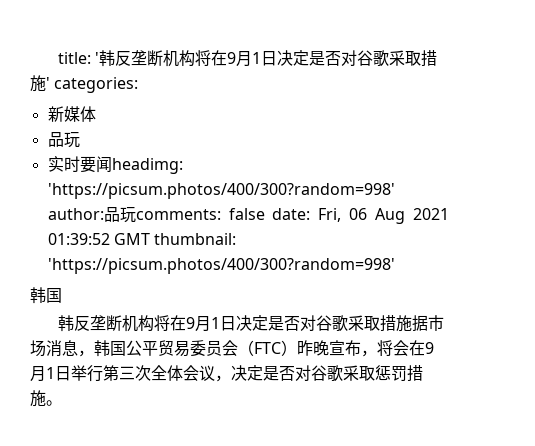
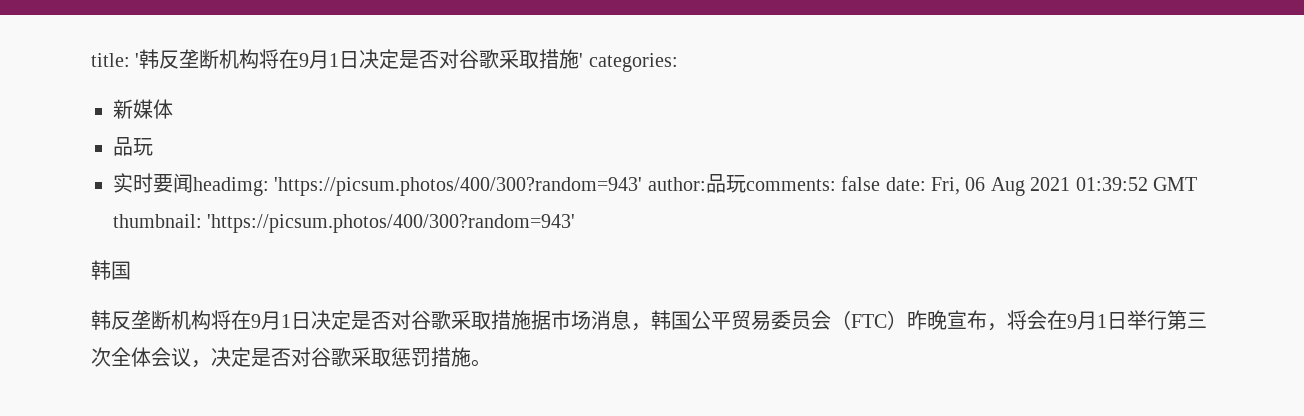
- 实时要闻headimg: 'https://picsum.photos/400/300?random=998' author:品玩comments: false date: Fri, 06 Aug 2021 01:39:52 GMT thumbnail: 'https://picsum.photos/400/300?random=998'
+ 实时要闻headimg: 'https://picsum.photos/400/300?random=943' author:品玩comments: false date: Fri, 06 Aug 2021 01:39:52 GMT thumbnail: 'https://picsum.photos/400/300?random=943'

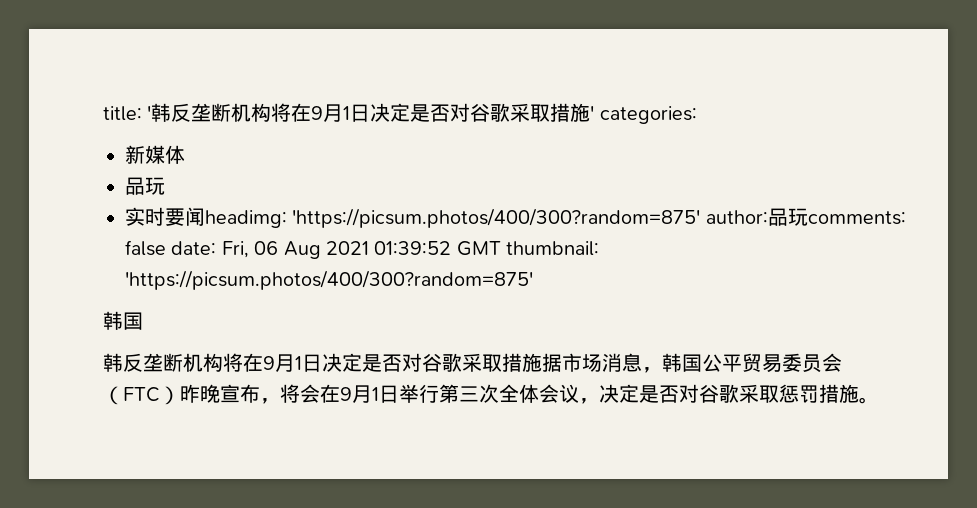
- 实时要闻headimg: 'https://picsum.photos/400/300?random=943' author:品玩comments: false date: Fri, 06 Aug 2021 01:39:52 GMT thumbnail: 'https://picsum.photos/400/300?random=943'
+ 实时要闻headimg: 'https://picsum.photos/400/300?random=875' author:品玩comments: false date: Fri, 06 Aug 2021 01:39:52 GMT thumbnail: 'https://picsum.photos/400/300?random=875'

